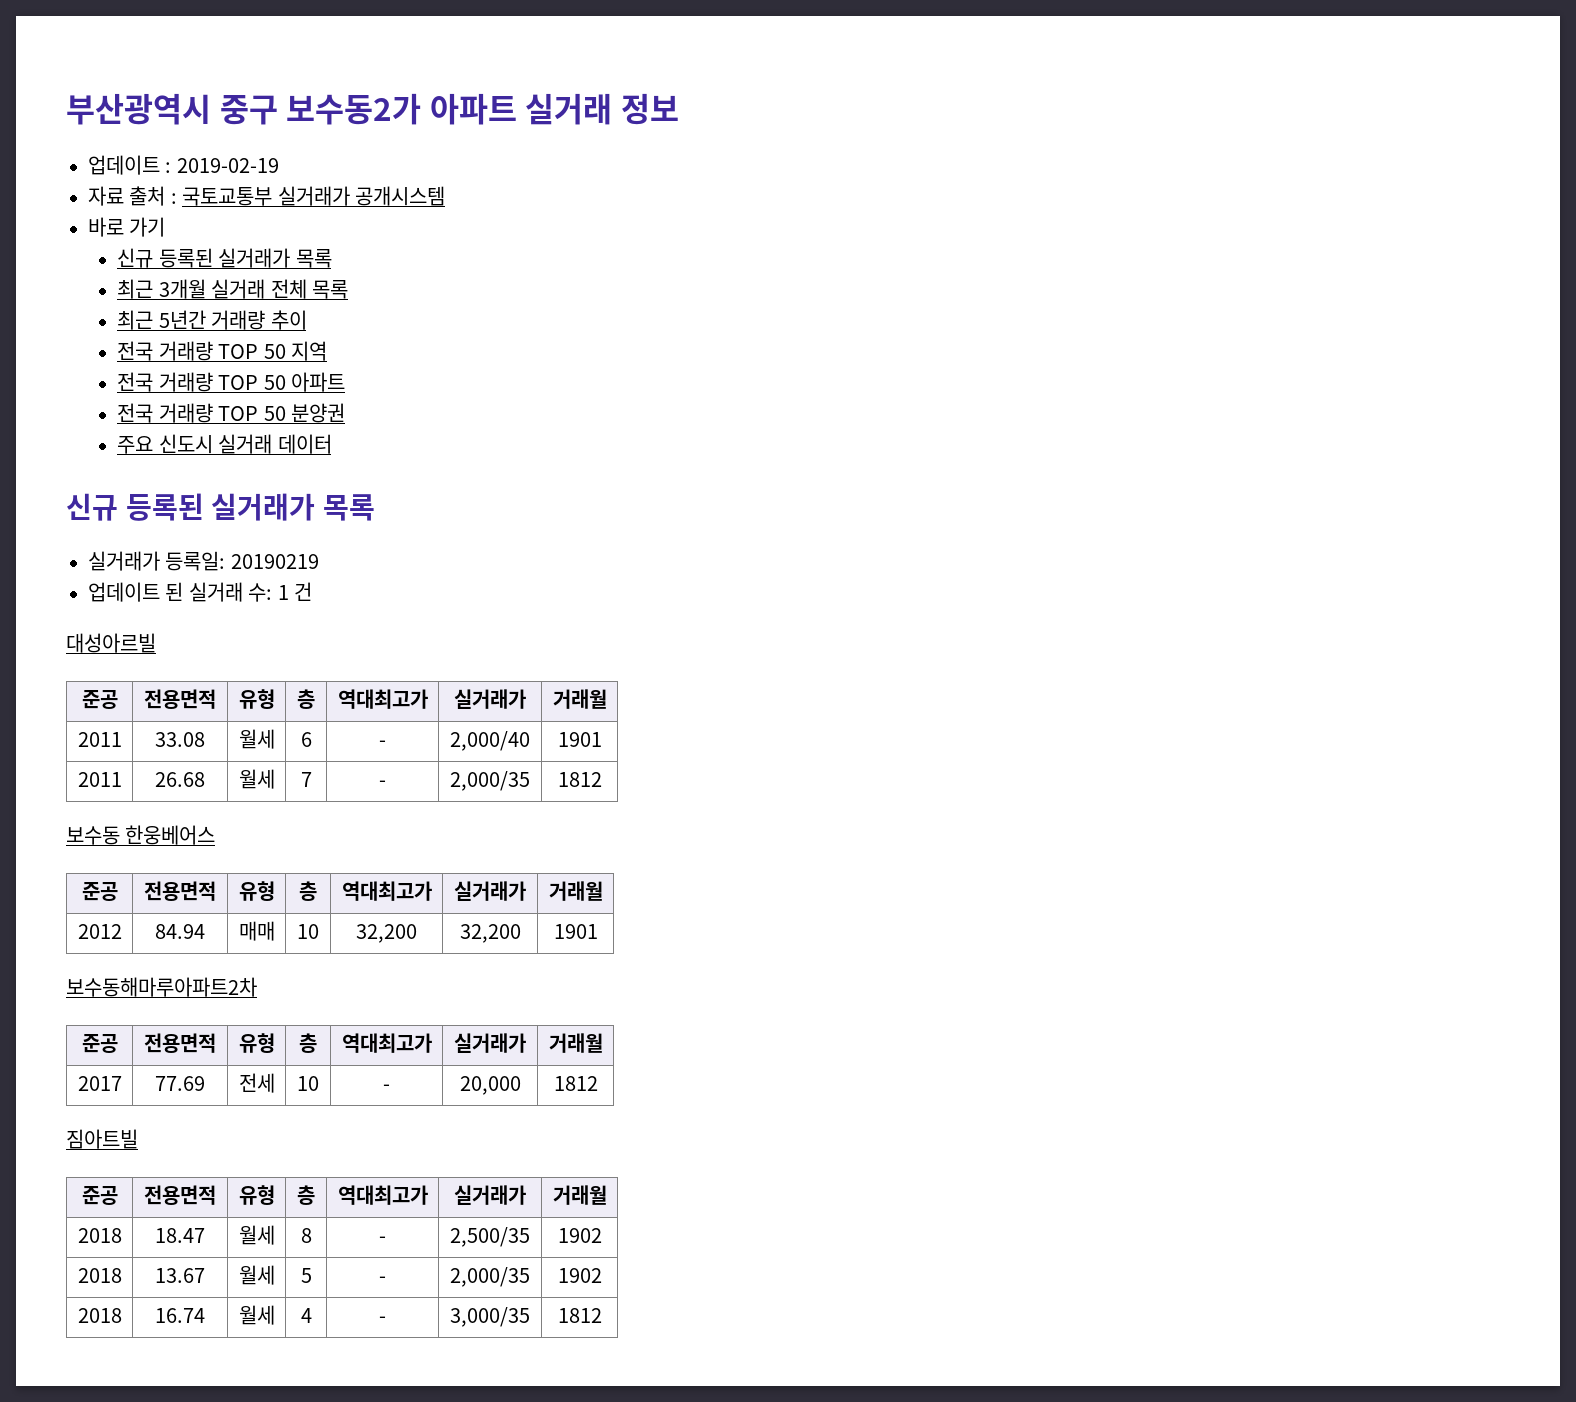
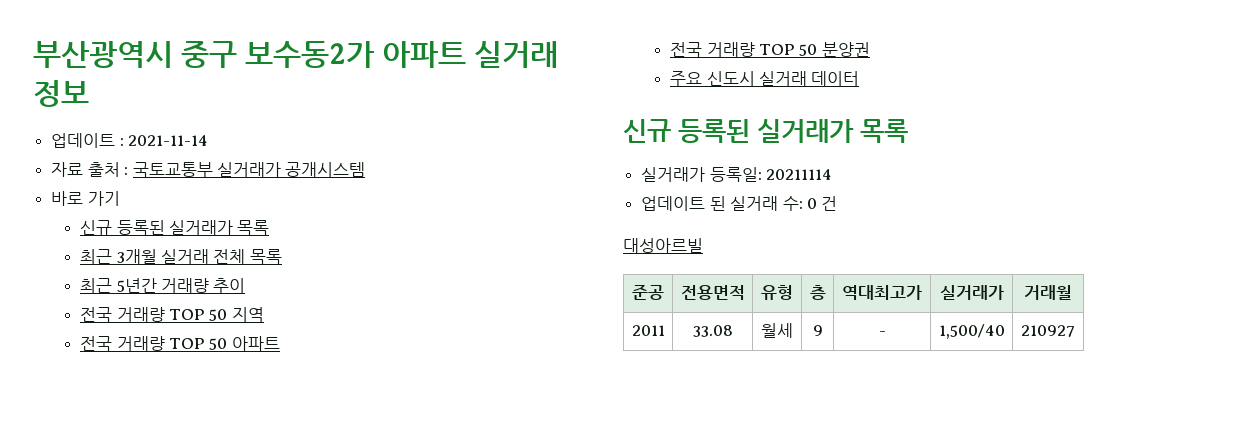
- 업데이트 : 2019-02-19
+ 업데이트 : 2021-11-14
- 실거래가 등록일: 20190219
+ 실거래가 등록일: 20211114
- 업데이트 된 실거래 수: 1 건
+ 업데이트 된 실거래 수: 0 건
- 2011 | 33.08 | 월세 | 6 | - | 2,000/40 | 1901
- 2011 | 26.68 | 월세 | 7 | - | 2,000/35 | 1812
- 보수동 한웅베어스
- 준공 | 전용면적 | 유형 | 층 | 역대최고가 | 실거래가 | 거래월
- 2012 | 84.94 | 매매 | 10 | 32,200 | 32,200 | 1901
- 보수동해마루아파트2차
- 준공 | 전용면적 | 유형 | 층 | 역대최고가 | 실거래가 | 거래월
- 2017 | 77.69 | 전세 | 10 | - | 20,000 | 1812
- 짐아트빌
- 준공 | 전용면적 | 유형 | 층 | 역대최고가 | 실거래가 | 거래월
- 2018 | 18.47 | 월세 | 8 | - | 2,500/35 | 1902
- 2018 | 13.67 | 월세 | 5 | - | 2,000/35 | 1902
- 2018 | 16.74 | 월세 | 4 | - | 3,000/35 | 1812
+ 2011 | 33.08 | 월세 | 9 | - | 1,500/40 | 210927

